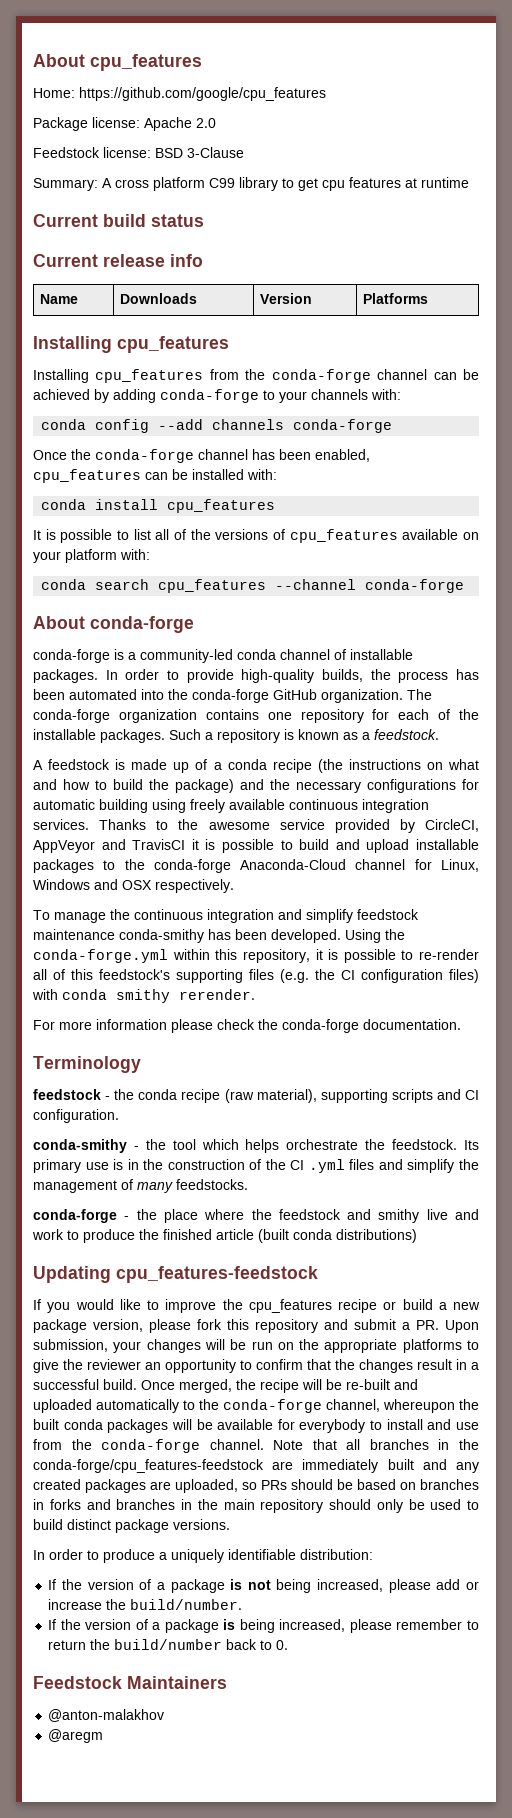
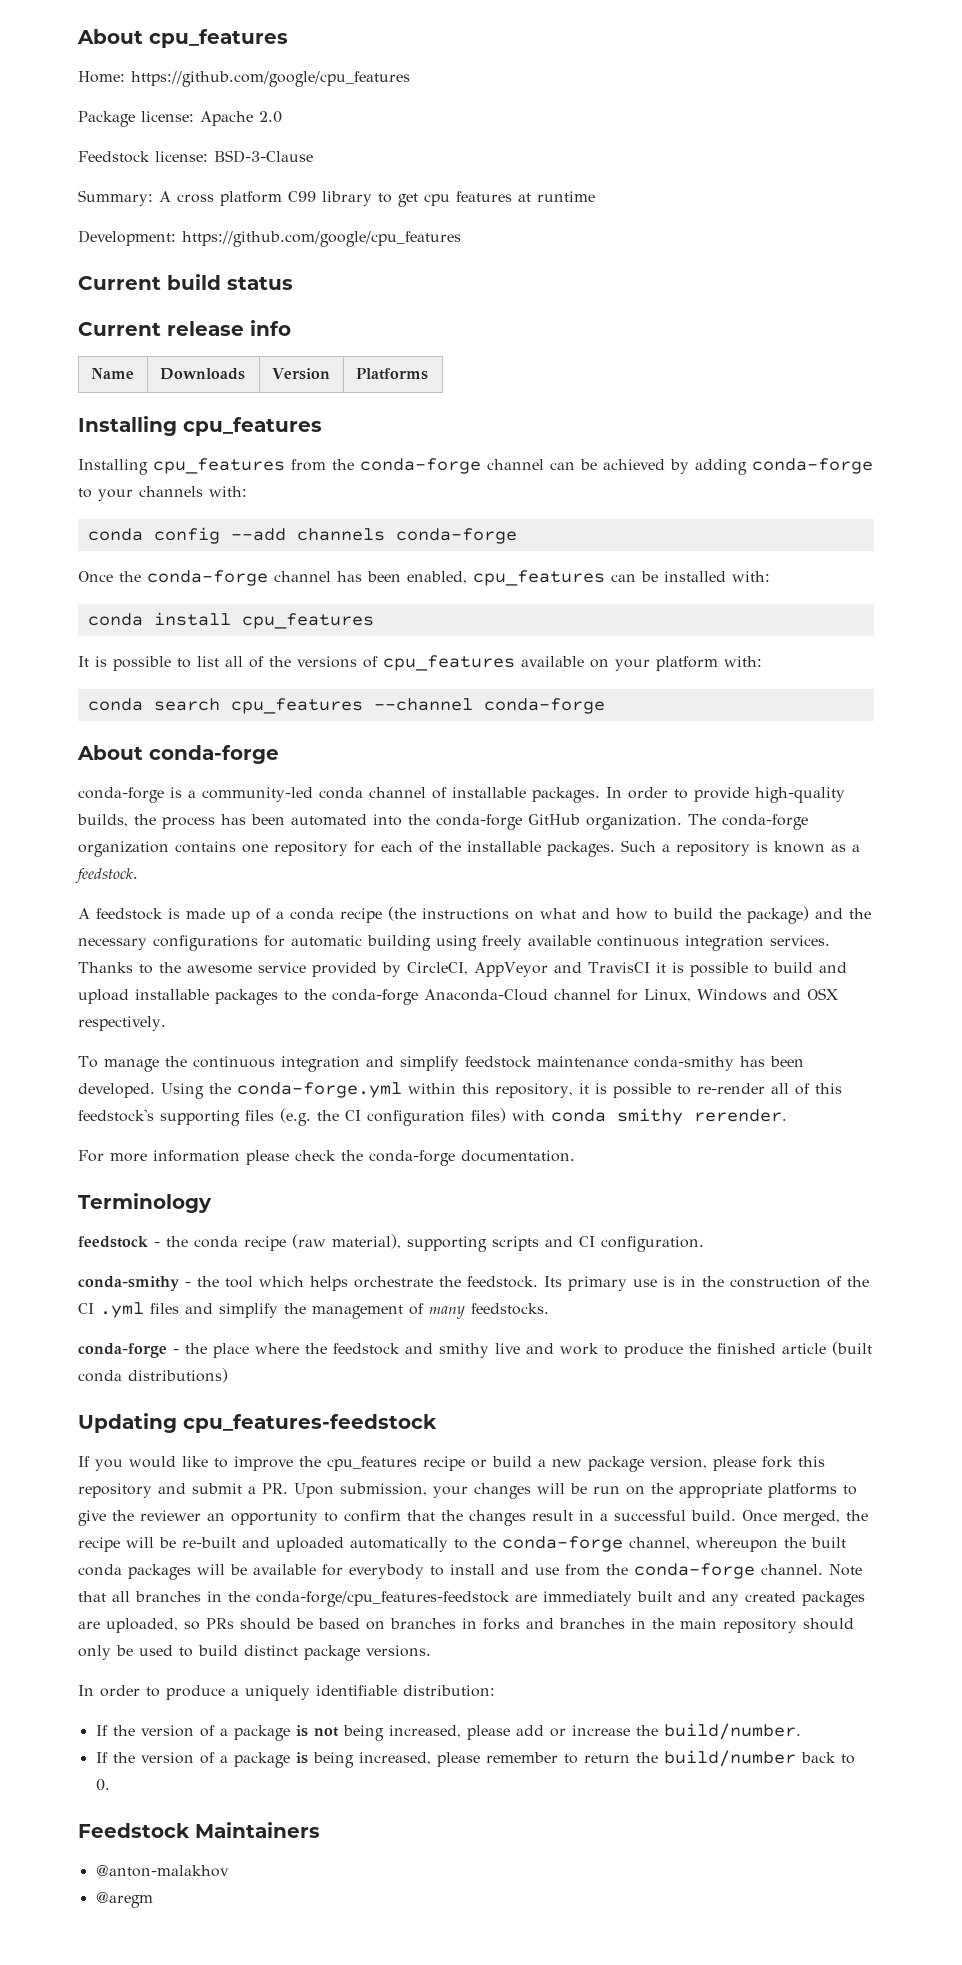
- Feedstock license: BSD 3-Clause
+ Feedstock license: BSD-3-Clause
+ Development: https://github.com/google/cpu_features

